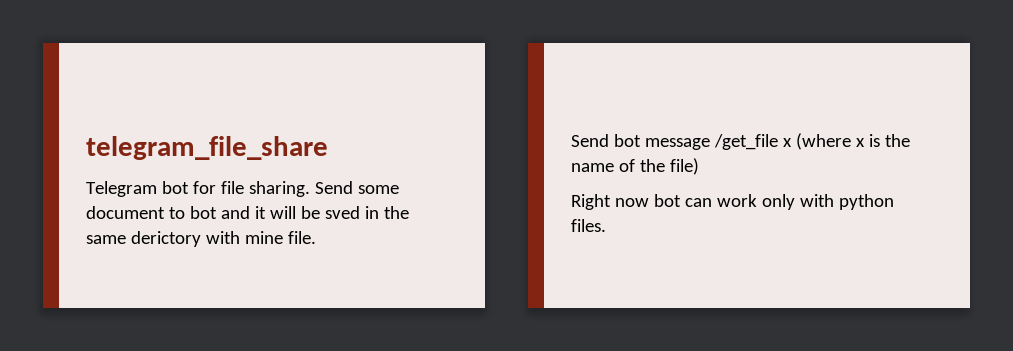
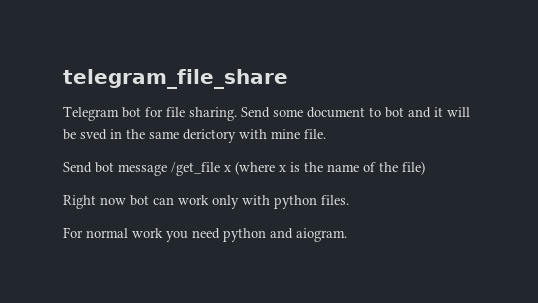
+ For normal work you need python and aiogram.

